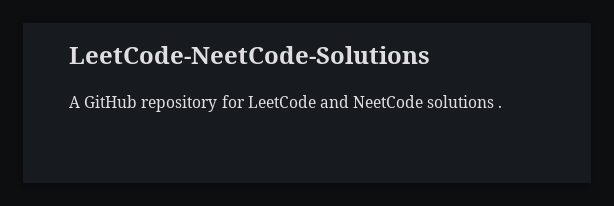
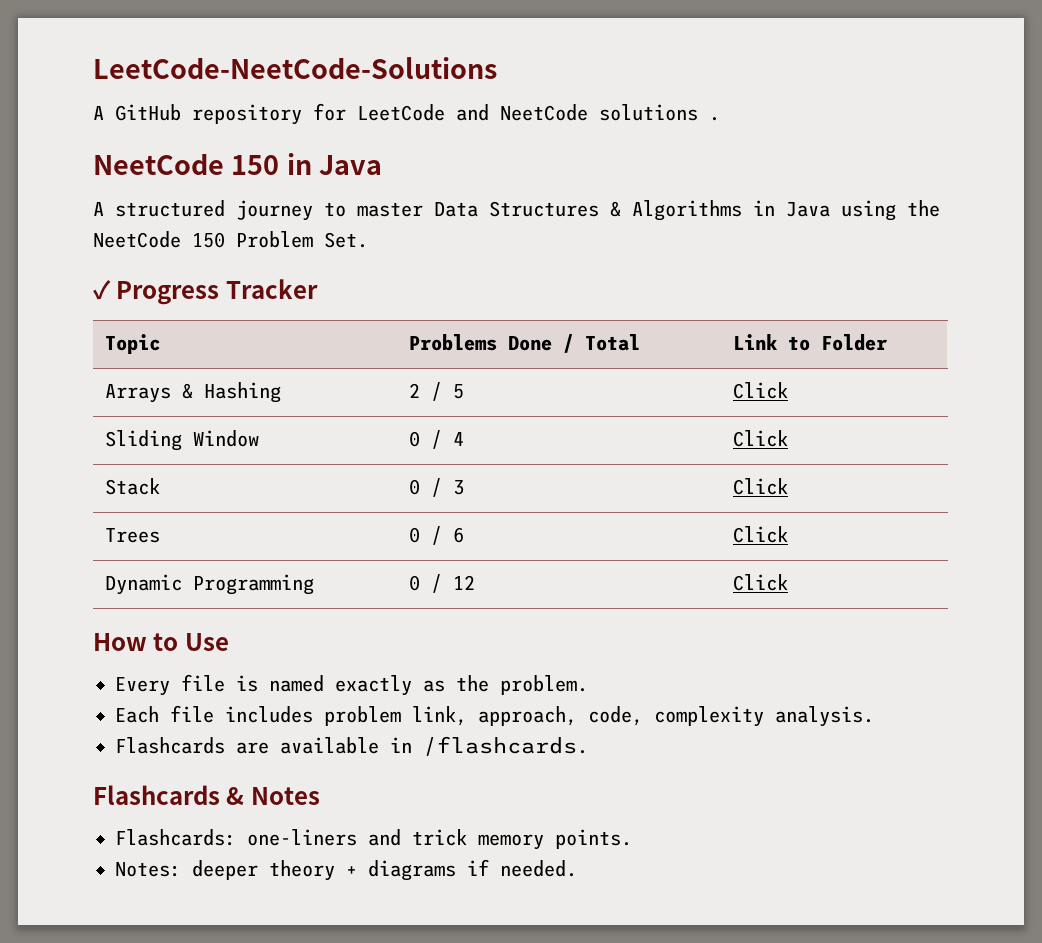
+ NeetCode 150 in Java
+ A structured journey to master Data Structures & Algorithms in Java using the NeetCode 150 Problem Set.
+ ✓ Progress Tracker
+ Topic | Problems Done / Total | Link to Folder
+ Arrays & Hashing | 2 / 5 | Click
+ Sliding Window | 0 / 4 | Click
+ Stack | 0 / 3 | Click
+ Trees | 0 / 6 | Click
+ Dynamic Programming | 0 / 12 | Click
+ How to Use
+ Every file is named exactly as the problem.
+ Each file includes problem link, approach, code, complexity analysis.
+ Flashcards are available in /flashcards.
+ Flashcards & Notes
+ Flashcards: one-liners and trick memory points.
+ Notes: deeper theory + diagrams if needed.

